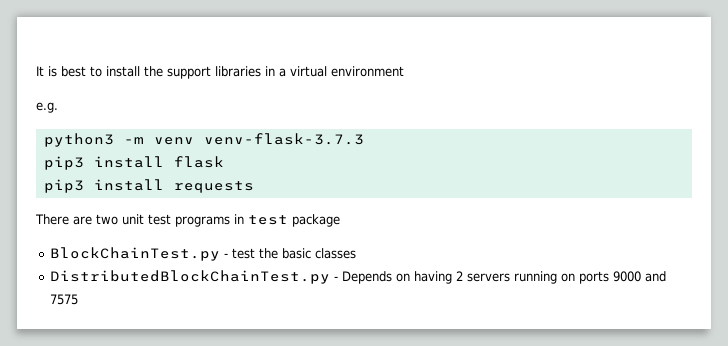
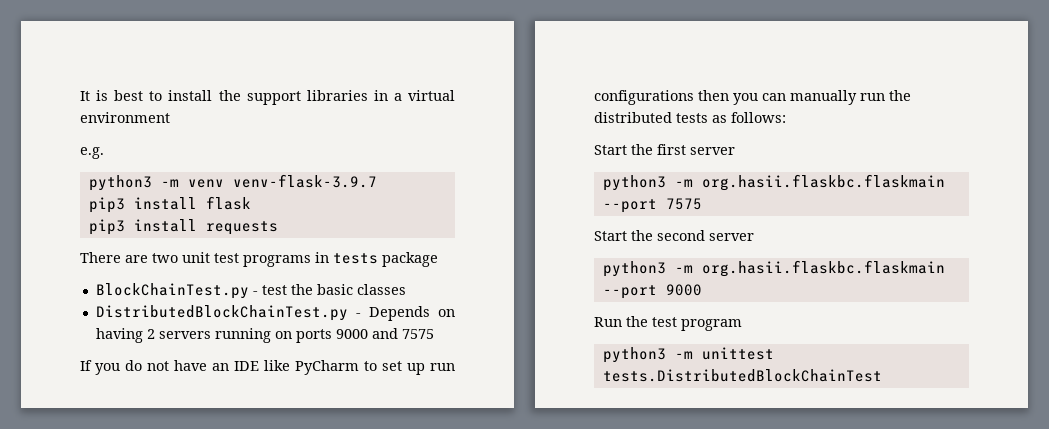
- python3 -m venv venv-flask-3.7.3
+ python3 -m venv venv-flask-3.9.7
- There are two unit test programs in test package
+ There are two unit test programs in tests package
+ If you do not have an IDE like PyCharm to set up run configurations then you can manually run the distributed tests as follows:
+ Start the first server
+ python3 -m org.hasii.flaskbc.flaskmain --port 7575
+ Start the second server
+ python3 -m org.hasii.flaskbc.flaskmain --port 9000
+ Run the test program
+ python3 -m unittest tests.DistributedBlockChainTest

